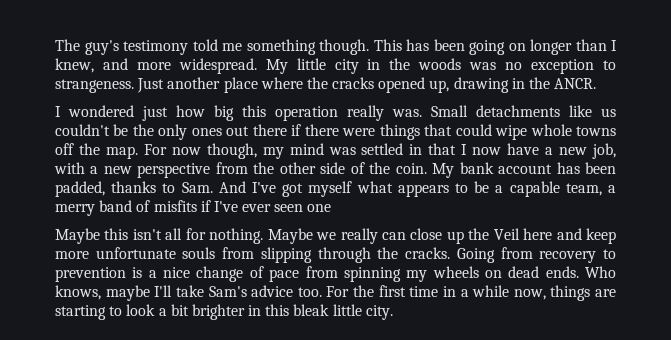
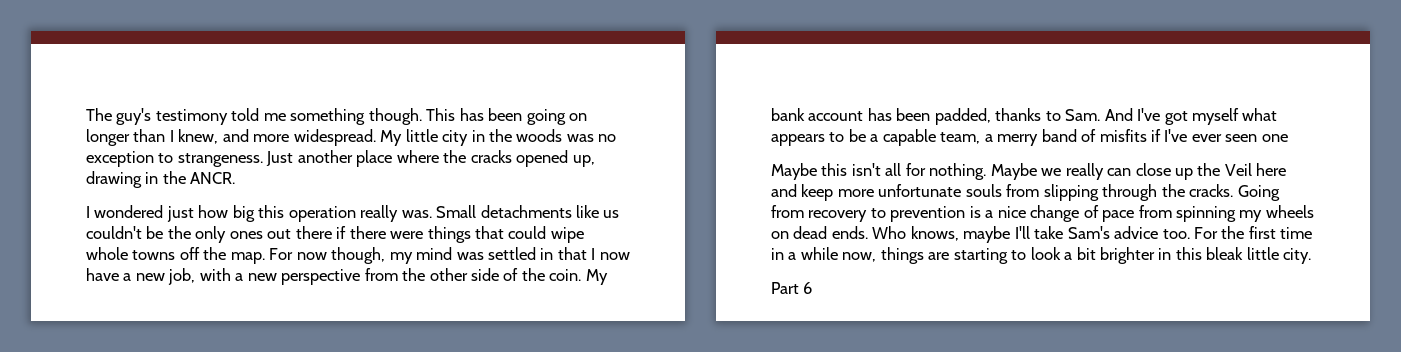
+ Part 6

